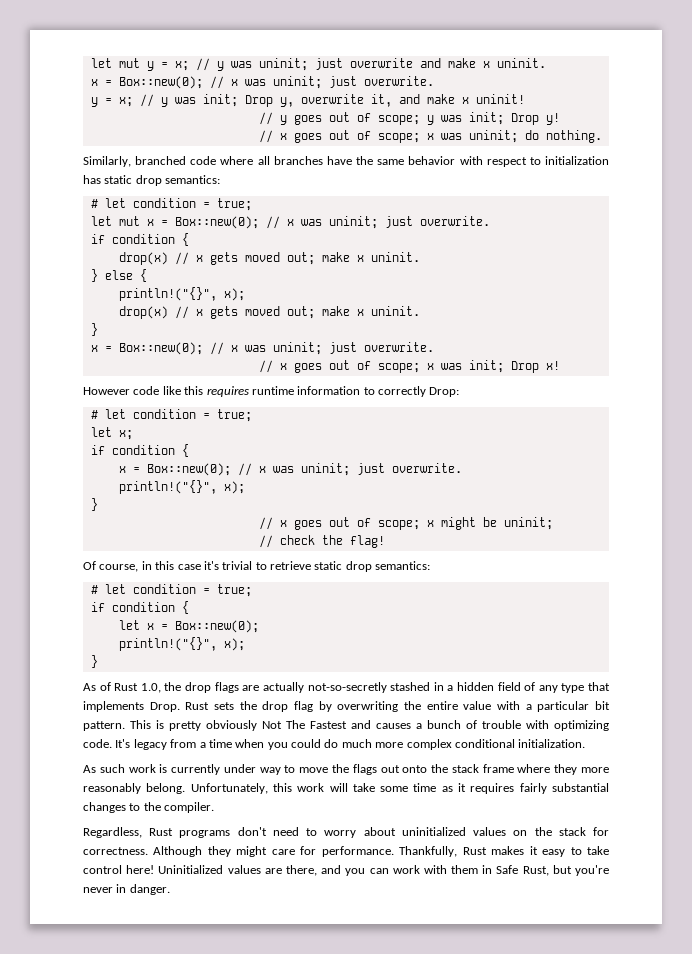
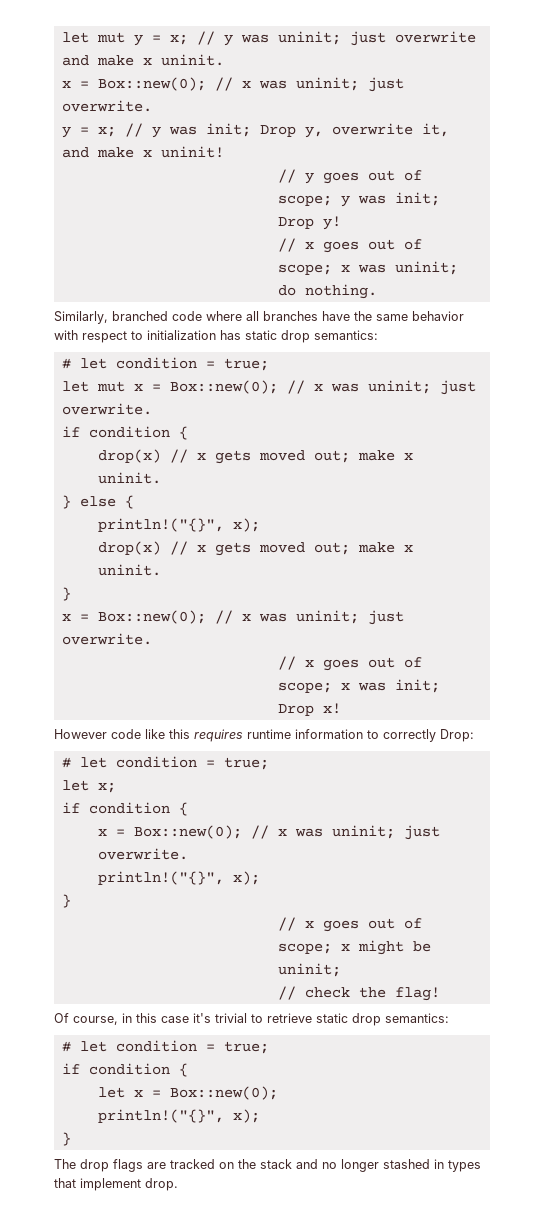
- As of Rust 1.0, the drop flags are actually not-so-secretly stashed in a hidden field of any type that implements Drop. Rust sets the drop flag by overwriting the entire value with a particular bit pattern. This is pretty obviously Not The Fastest and causes a bunch of trouble with optimizing code. It's legacy from a time when you could do much more complex conditional initialization.
- As such work is currently under way to move the flags out onto the stack frame where they more reasonably belong. Unfortunately, this work will take some time as it requires fairly substantial changes to the compiler.
- Regardless, Rust programs don't need to worry about uninitialized values on the stack for correctness. Although they might care for performance. Thankfully, Rust makes it easy to take control here! Uninitialized values are there, and you can work with them in Safe Rust, but you're never in danger.
+ The drop flags are tracked on the stack and no longer stashed in types that implement drop.

